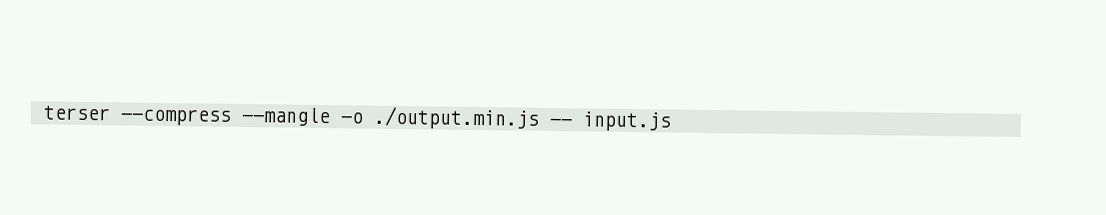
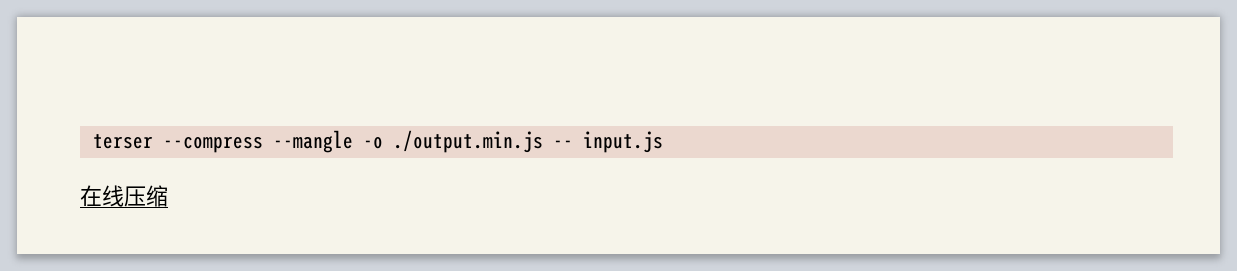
+ 在线压缩

